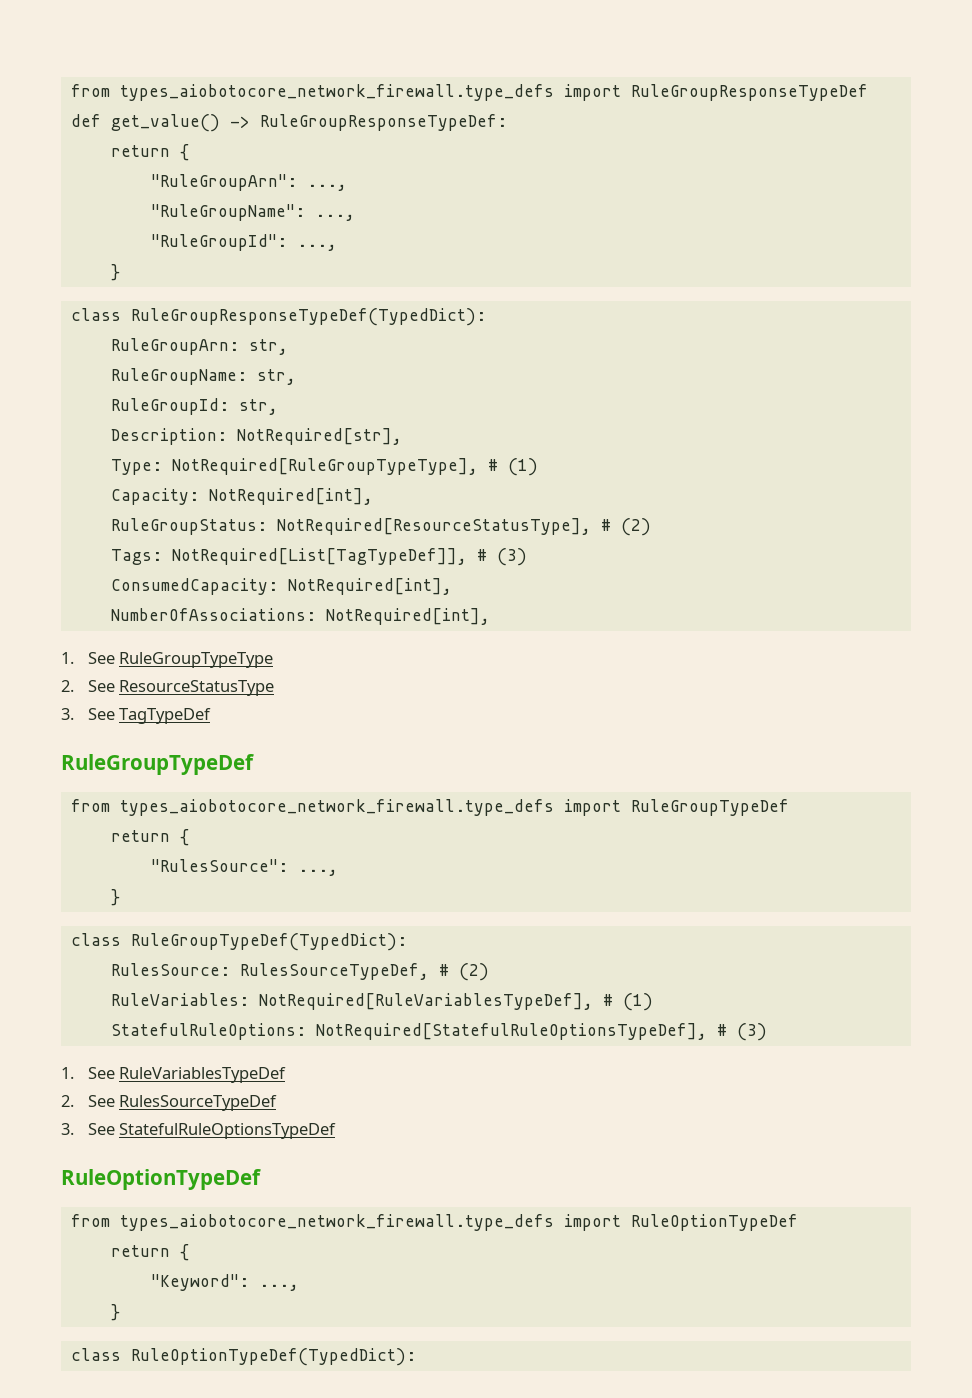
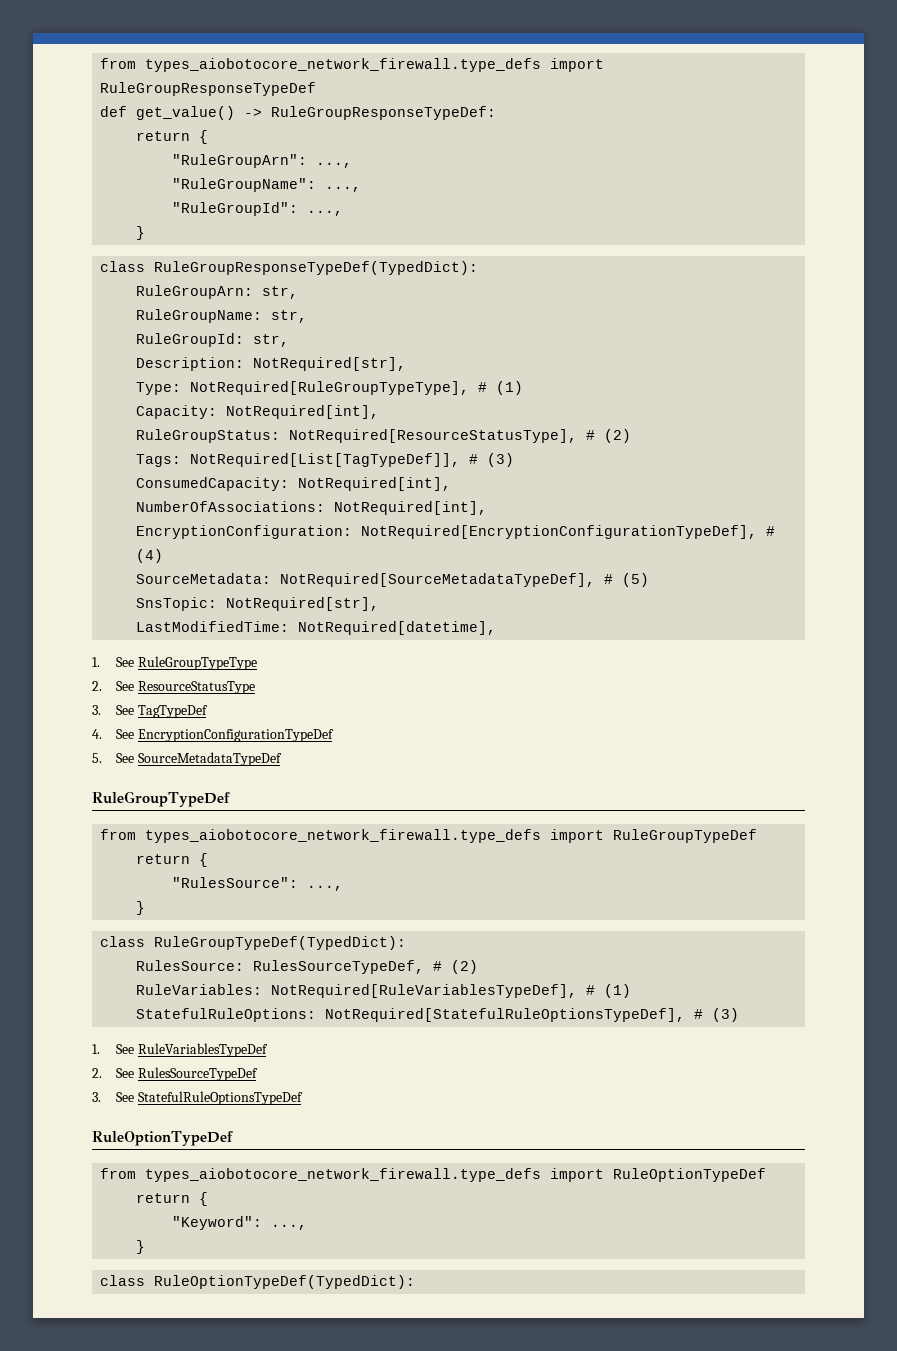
+ EncryptionConfiguration: NotRequired[EncryptionConfigurationTypeDef], # (4)
+ SourceMetadata: NotRequired[SourceMetadataTypeDef], # (5)
+ SnsTopic: NotRequired[str],
+ LastModifiedTime: NotRequired[datetime],
+ 4. See EncryptionConfigurationTypeDef
+ 5. See SourceMetadataTypeDef

